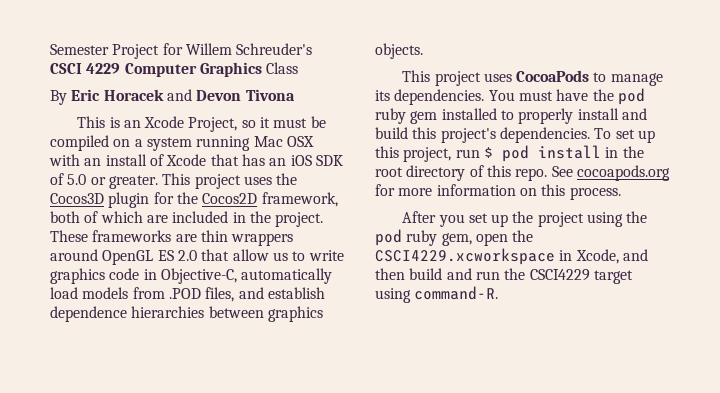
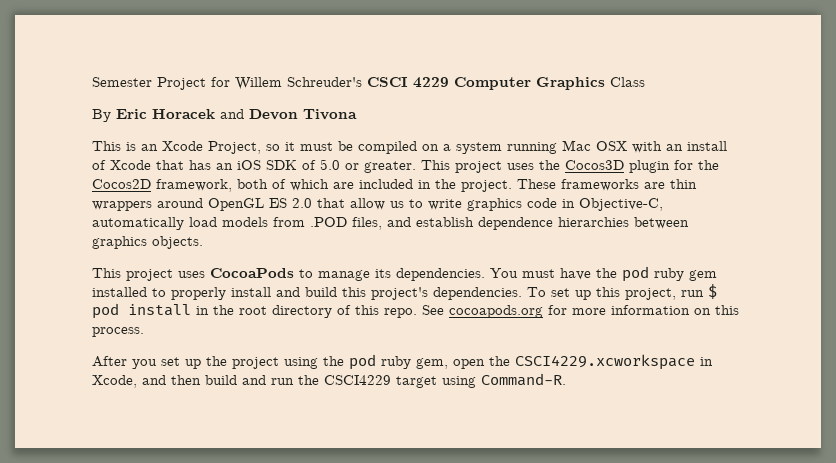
- After you set up the project using the pod ruby gem, open the CSCI4229.xcworkspace in Xcode, and then build and run the CSCI4229 target using command-R.
+ After you set up the project using the pod ruby gem, open the CSCI4229.xcworkspace in Xcode, and then build and run the CSCI4229 target using Command-R.

